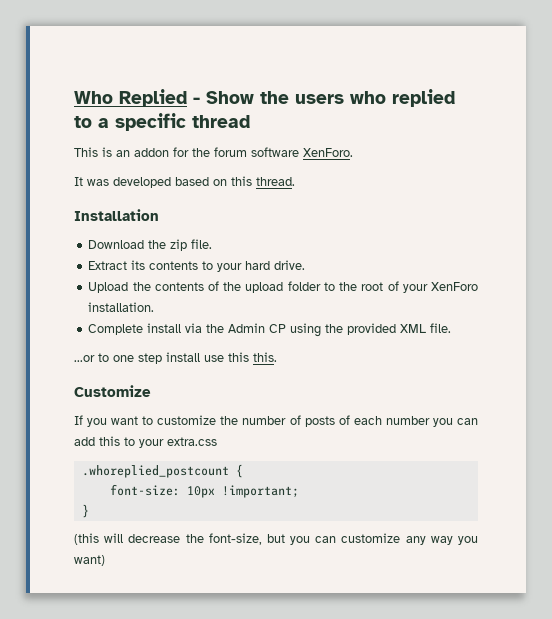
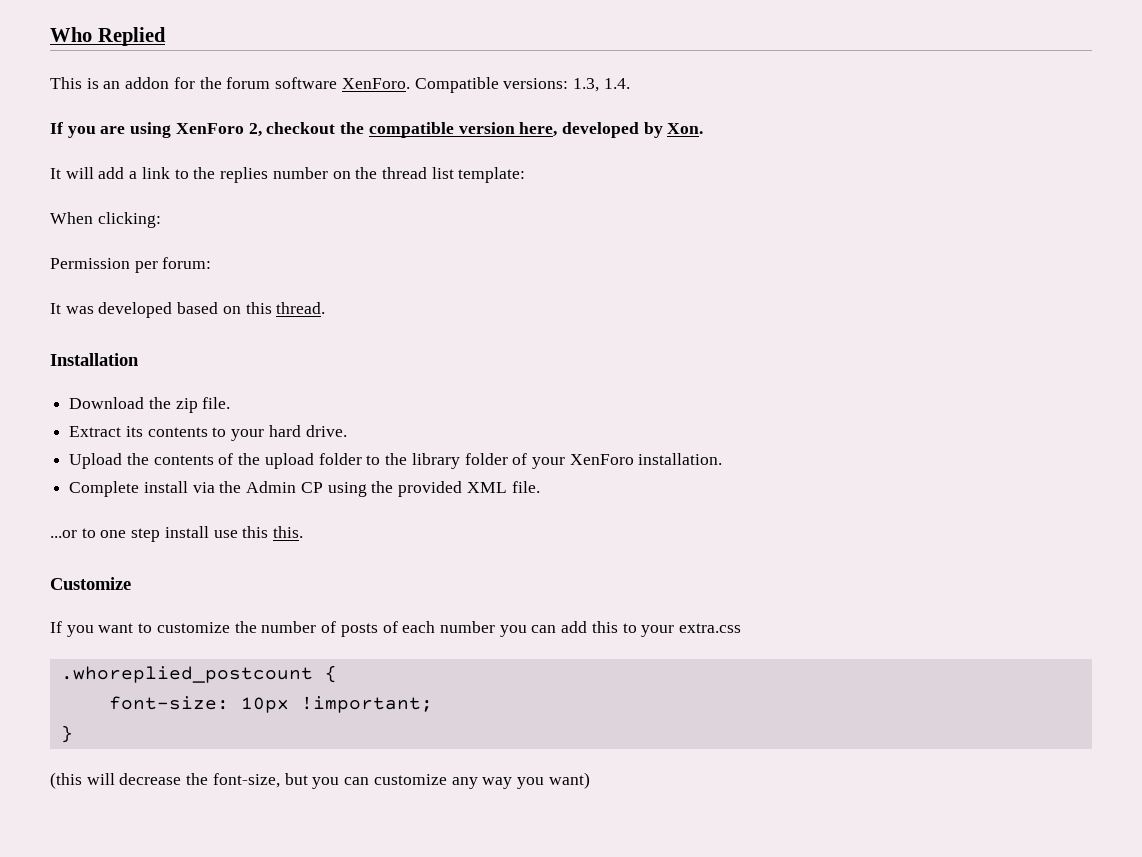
- Who Replied - Show the users who replied to a specific thread
+ Who Replied
+ Compatible versions: 1.3, 1.4.
+ If you are using XenForo 2, checkout the compatible version here, developed by Xon.
+ It will add a link to the replies number on the thread list template:
+ When clicking:
+ Permission per forum:
- Upload the contents of the upload folder to the root of your XenForo installation.
+ Upload the contents of the upload folder to the library folder of your XenForo installation.

